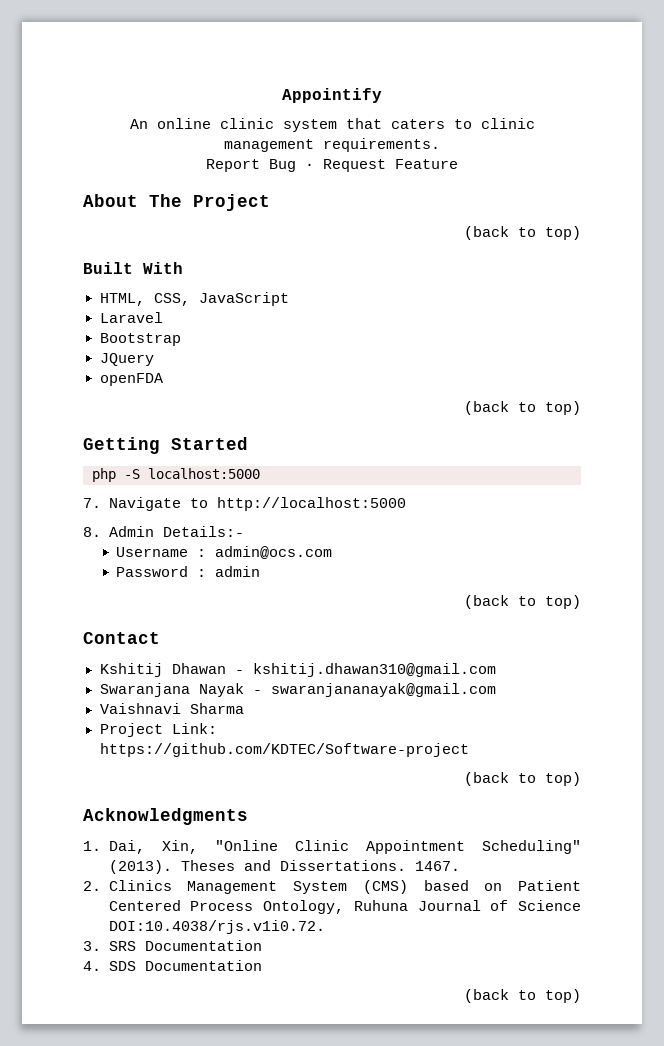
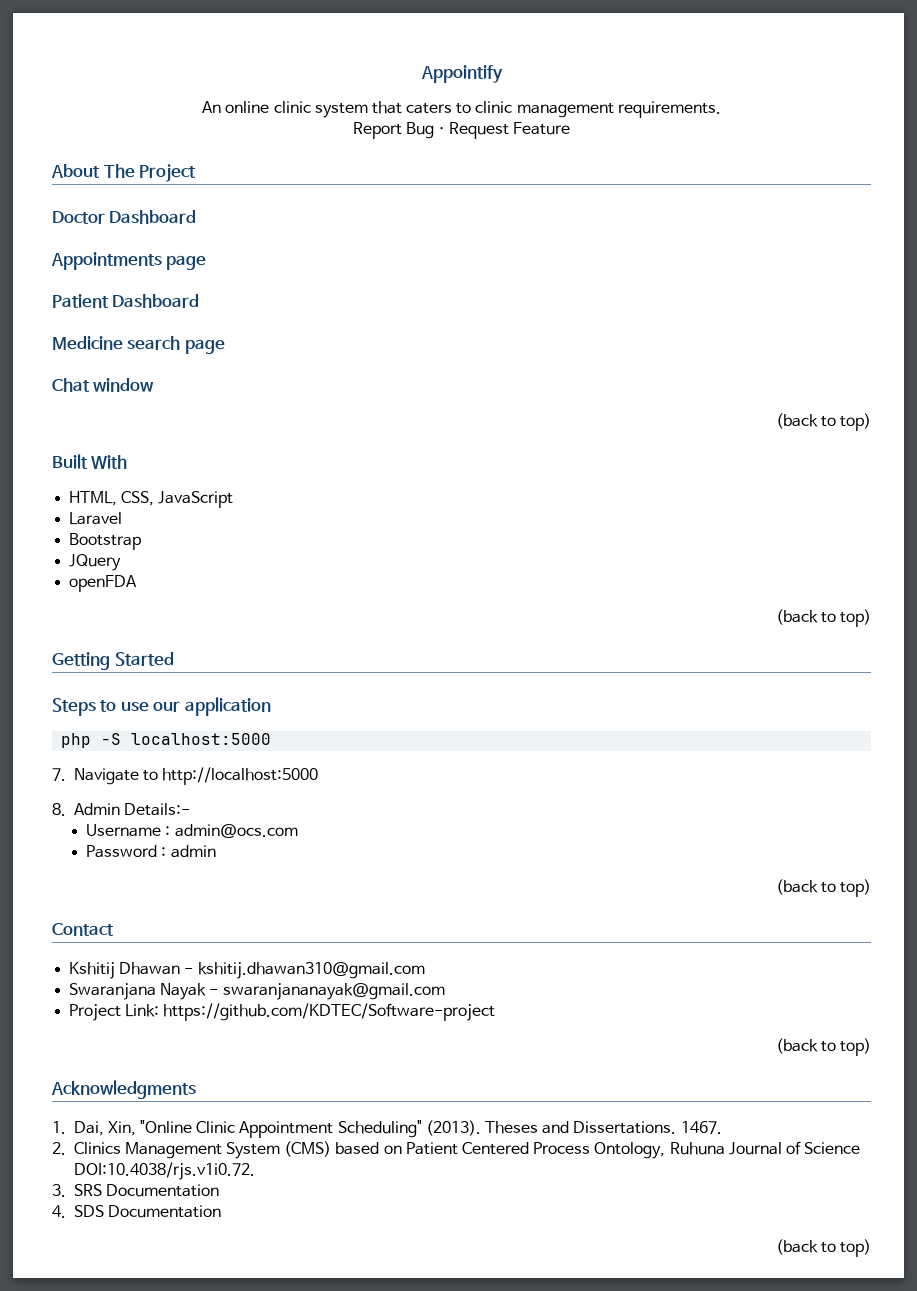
+ Doctor Dashboard
+ Appointments page
+ Patient Dashboard
+ Medicine search page
+ Chat window
+ Steps to use our application
- Vaishnavi Sharma

